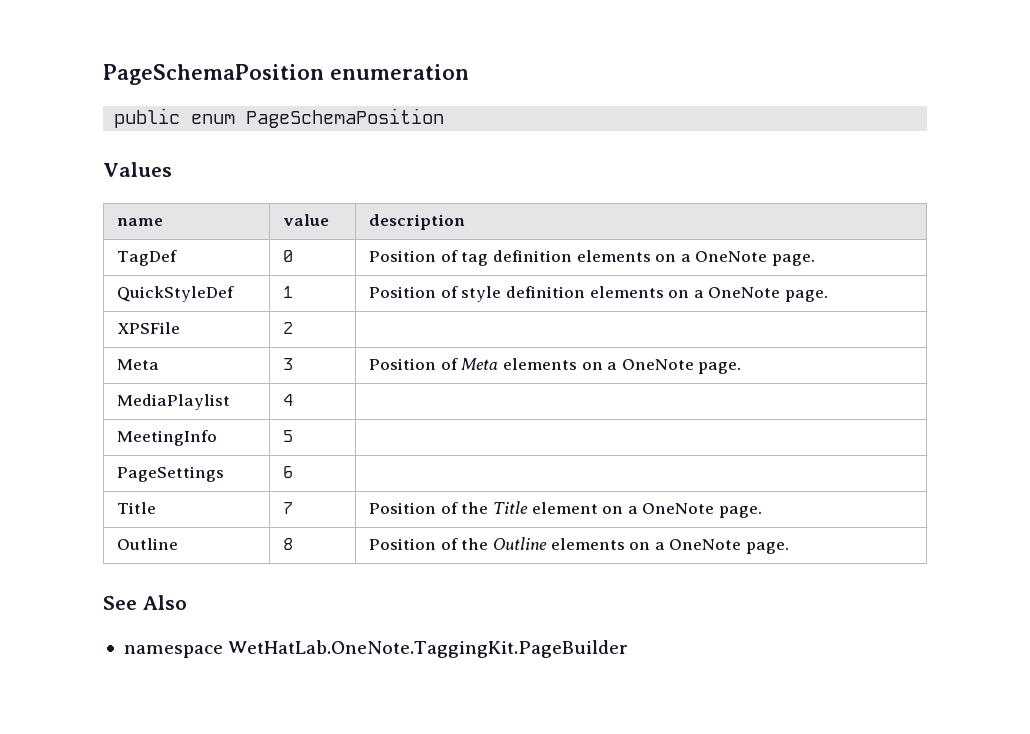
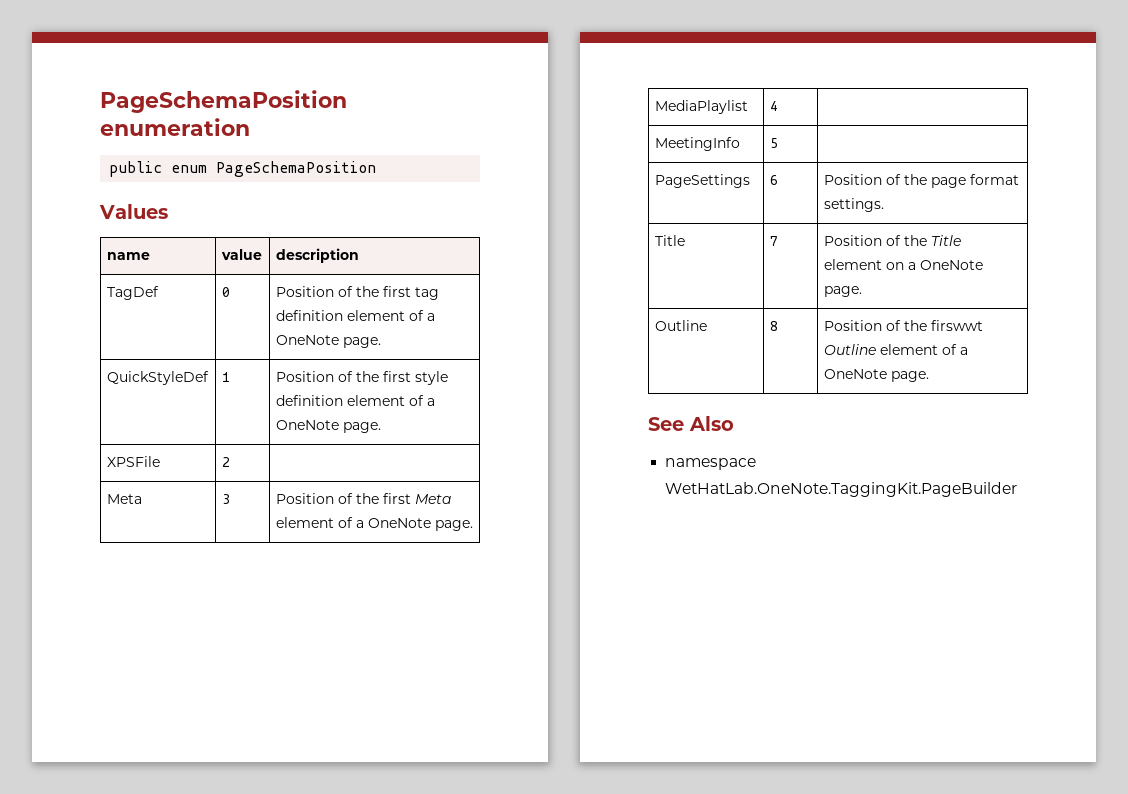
- TagDef | 0 | Position of tag definition elements on a OneNote page.
+ TagDef | 0 | Position of the first tag definition element of a OneNote page.
- QuickStyleDef | 1 | Position of style definition elements on a OneNote page.
+ QuickStyleDef | 1 | Position of the first style definition element of a OneNote page.
- Meta | 3 | Position of Meta elements on a OneNote page.
+ Meta | 3 | Position of the first Meta element of a OneNote page.
- PageSettings | 6 |
+ PageSettings | 6 | Position of the page format settings.
- Outline | 8 | Position of the Outline elements on a OneNote page.
+ Outline | 8 | Position of the firswwt Outline element of a OneNote page.

